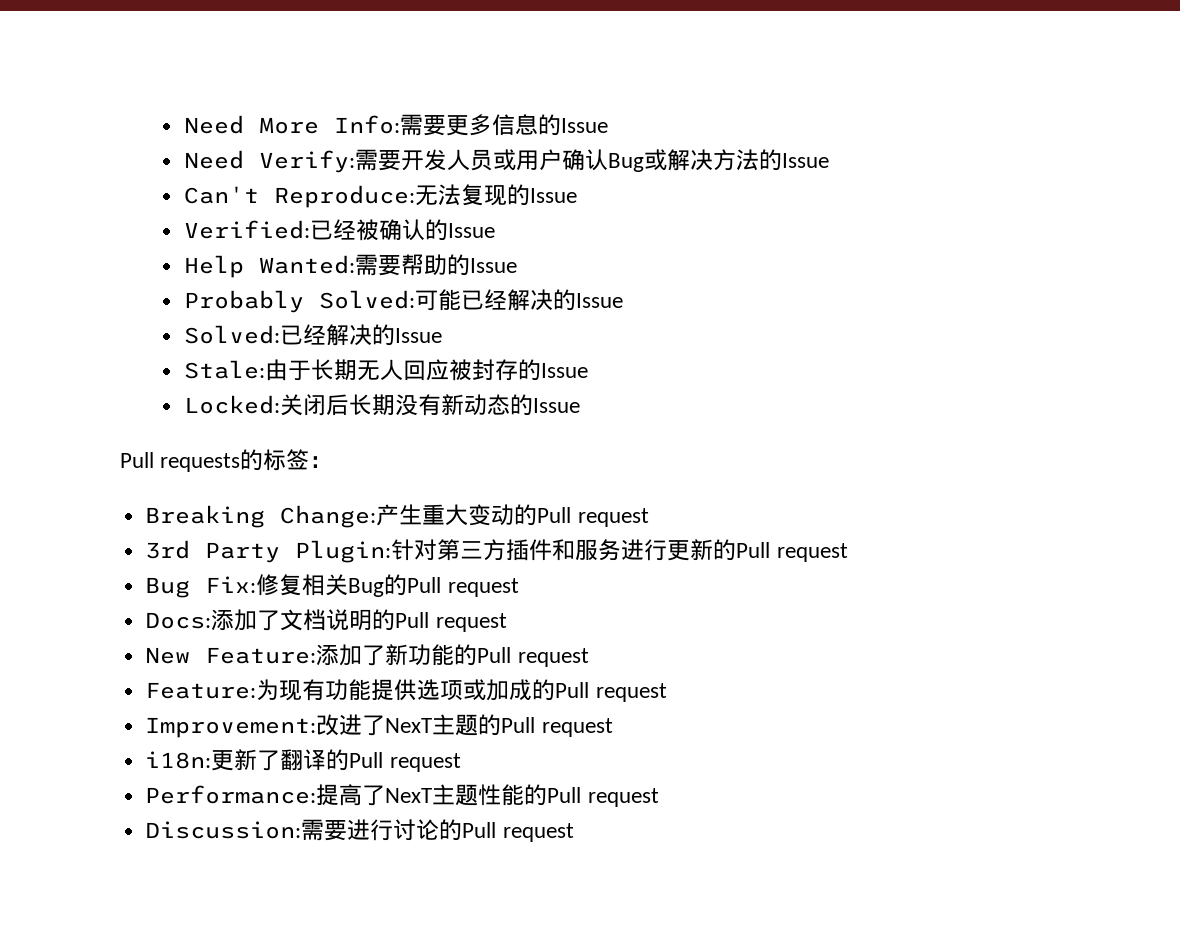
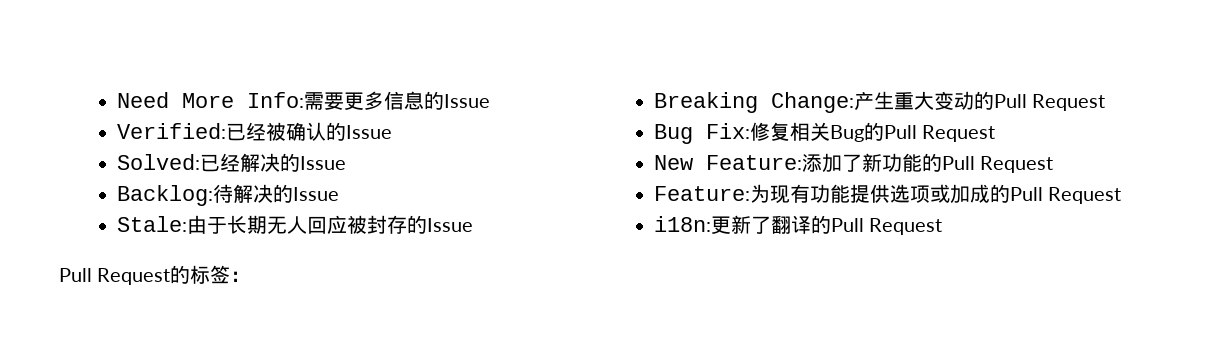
- Need Verify:需要开发人员或用户确认Bug或解决方法的Issue
- Can't Reproduce:无法复现的Issue
- Help Wanted:需要帮助的Issue
- Probably Solved:可能已经解决的Issue
  Solved:已经解决的Issue
+ Backlog:待解决的Issue
- Locked:关闭后长期没有新动态的Issue
- Pull requests的标签：
+ Pull Request的标签：
- Breaking Change:产生重大变动的Pull request
- 3rd Party Plugin:针对第三方插件和服务进行更新的Pull request
+ Breaking Change:产生重大变动的Pull Request
- Bug Fix:修复相关Bug的Pull request
- Docs:添加了文档说明的Pull request
+ Bug Fix:修复相关Bug的Pull Request
- New Feature:添加了新功能的Pull request
+ New Feature:添加了新功能的Pull Request
- Feature:为现有功能提供选项或加成的Pull request
- Improvement:改进了NexT主题的Pull request
+ Feature:为现有功能提供选项或加成的Pull Request
- i18n:更新了翻译的Pull request
- Performance:提高了NexT主题性能的Pull request
- Discussion:需要进行讨论的Pull request
+ i18n:更新了翻译的Pull Request

